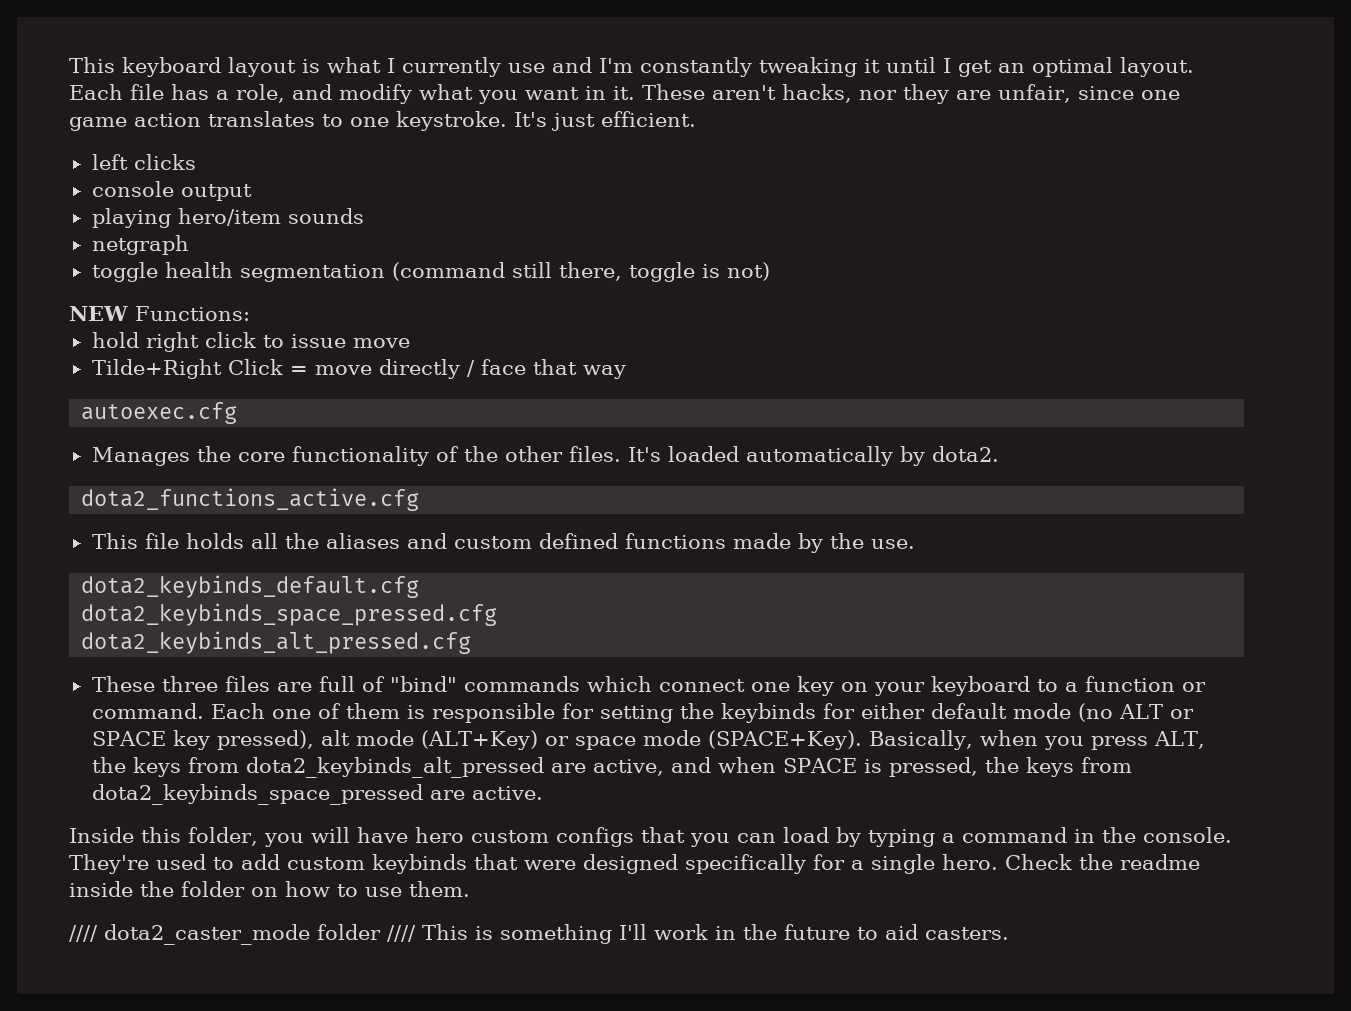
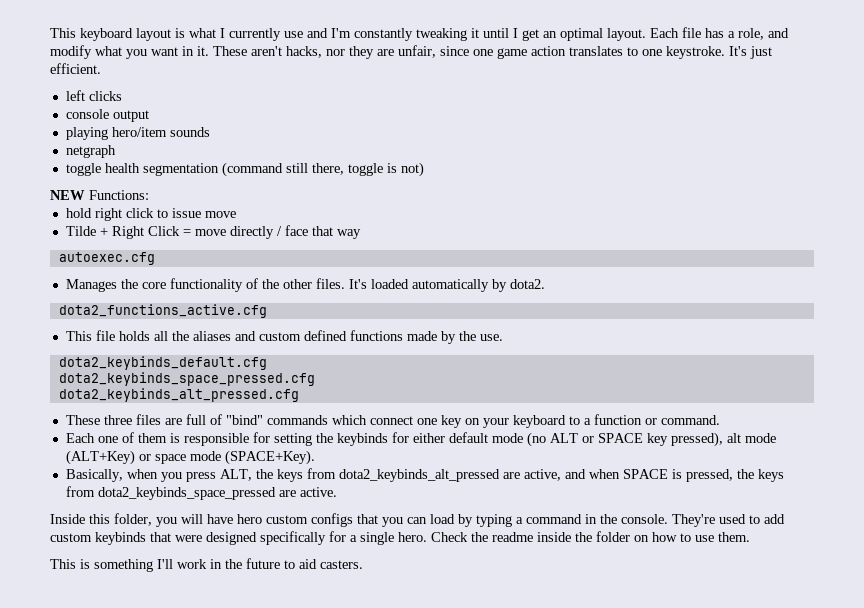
- Tilde+Right Click = move directly / face that way
+ Tilde + Right Click = move directly / face that way
- These three files are full of "bind" commands which connect one key on your keyboard to a function or command. Each one of them is responsible for setting the keybinds for either default mode (no ALT or SPACE key pressed), alt mode (ALT+Key) or space mode (SPACE+Key). Basically, when you press ALT, the keys from dota2_keybinds_alt_pressed are active, and when SPACE is pressed, the keys from dota2_keybinds_space_pressed are active.
+ These three files are full of "bind" commands which connect one key on your keyboard to a function or command.
+ Each one of them is responsible for setting the keybinds for either default mode (no ALT or SPACE key pressed), alt mode (ALT+Key) or space mode (SPACE+Key).
+ Basically, when you press ALT, the keys from dota2_keybinds_alt_pressed are active, and when SPACE is pressed, the keys from dota2_keybinds_space_pressed are active.
- //// dota2_caster_mode folder //// This is something I'll work in the future to aid casters.
+ This is something I'll work in the future to aid casters.

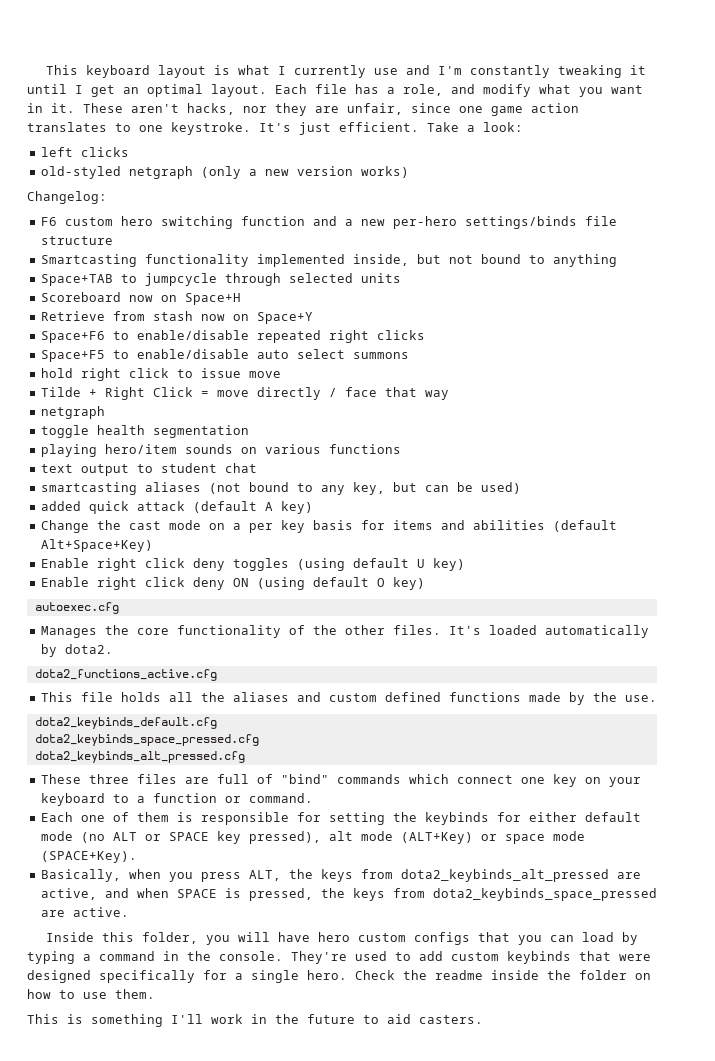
+ Take a look:
- console output
- playing hero/item sounds
- netgraph
- toggle health segmentation (command still there, toggle is not)
- NEW Functions:
+ old-styled netgraph (only a new version works)
+ Changelog:
+ F6 custom hero switching function and a new per-hero settings/binds file structure
+ Smartcasting functionality implemented inside, but not bound to anything
+ Space+TAB to jumpcycle through selected units
+ Scoreboard now on Space+H
+ Retrieve from stash now on Space+Y
+ Space+F6 to enable/disable repeated right clicks
+ Space+F5 to enable/disable auto select summons
  Tilde + Right Click = move directly / face that way
+ netgraph
+ toggle health segmentation
+ playing hero/item sounds on various functions
+ text output to student chat
+ smartcasting aliases (not bound to any key, but can be used)
+ added quick attack (default A key)
+ Change the cast mode on a per key basis for items and abilities (default Alt+Space+Key)
+ Enable right click deny toggles (using default U key)
+ Enable right click deny ON (using default O key)

